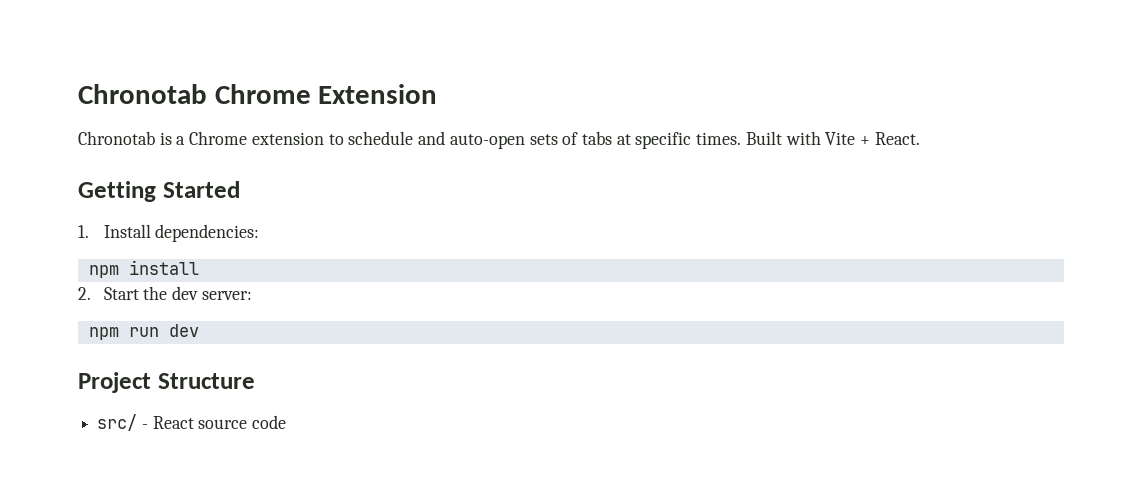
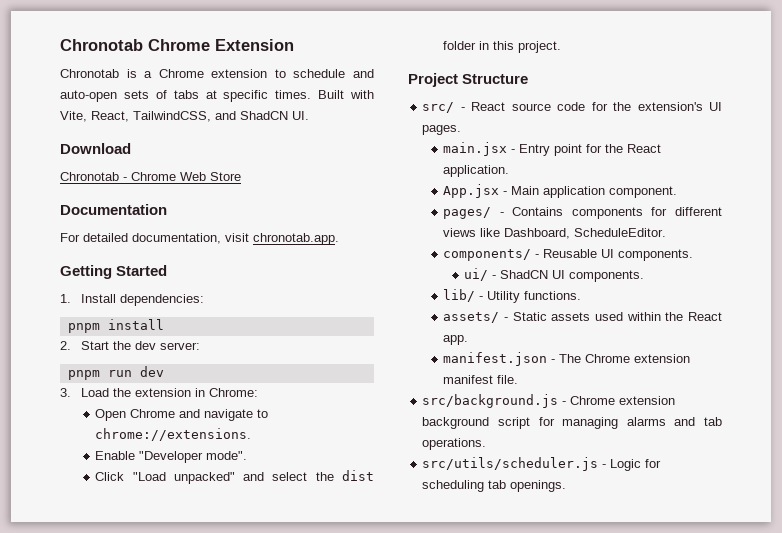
- Built with Vite + React.
+ Built with Vite, React, TailwindCSS, and ShadCN UI.
+ Download
+ Chronotab - Chrome Web Store
+ Documentation
+ For detailed documentation, visit chronotab.app.
- npm install
+ pnpm install
- npm run dev
+ pnpm run dev
+ 3. Load the extension in Chrome:
+ Open Chrome and navigate to chrome://extensions.
+ Enable "Developer mode".
+ Click "Load unpacked" and select the dist folder in this project.
- src/ - React source code
+ src/ - React source code for the extension's UI pages.
+ main.jsx - Entry point for the React application.
+ App.jsx - Main application component.
+ pages/ - Contains components for different views like Dashboard, ScheduleEditor.
+ components/ - Reusable UI components.
+ ui/ - ShadCN UI components.
+ lib/ - Utility functions.
+ assets/ - Static assets used within the React app.
+ manifest.json - The Chrome extension manifest file.
+ src/background.js - Chrome extension background script for managing alarms and tab operations.
+ src/utils/scheduler.js - Logic for scheduling tab openings.

